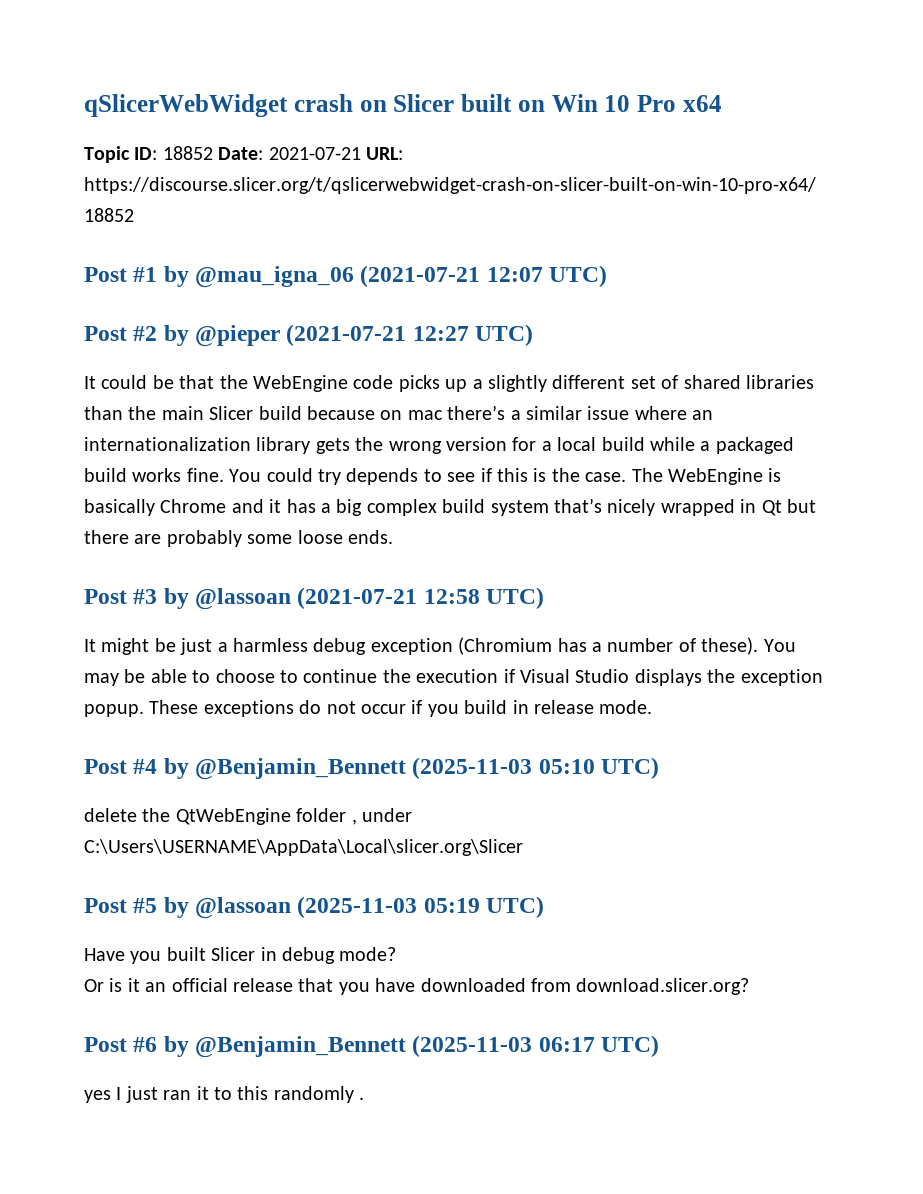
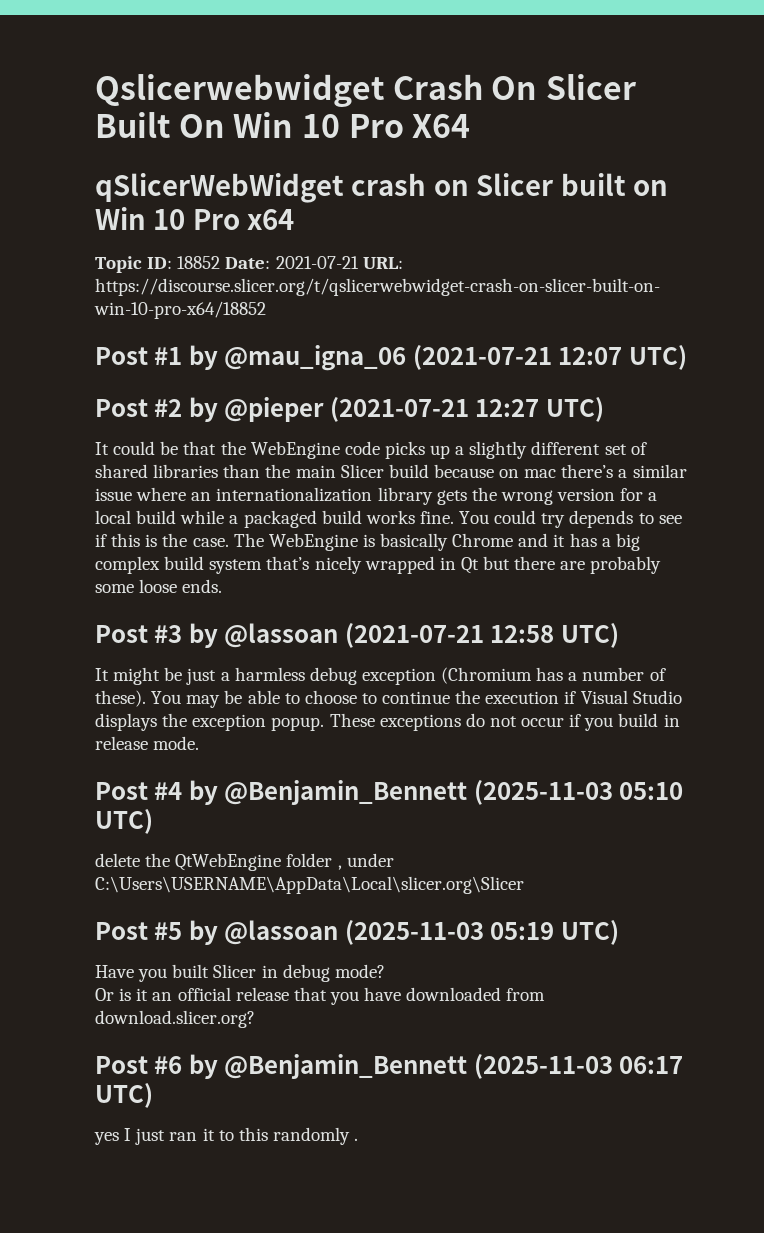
+ Qslicerwebwidget Crash On Slicer Built On Win 10 Pro X64

